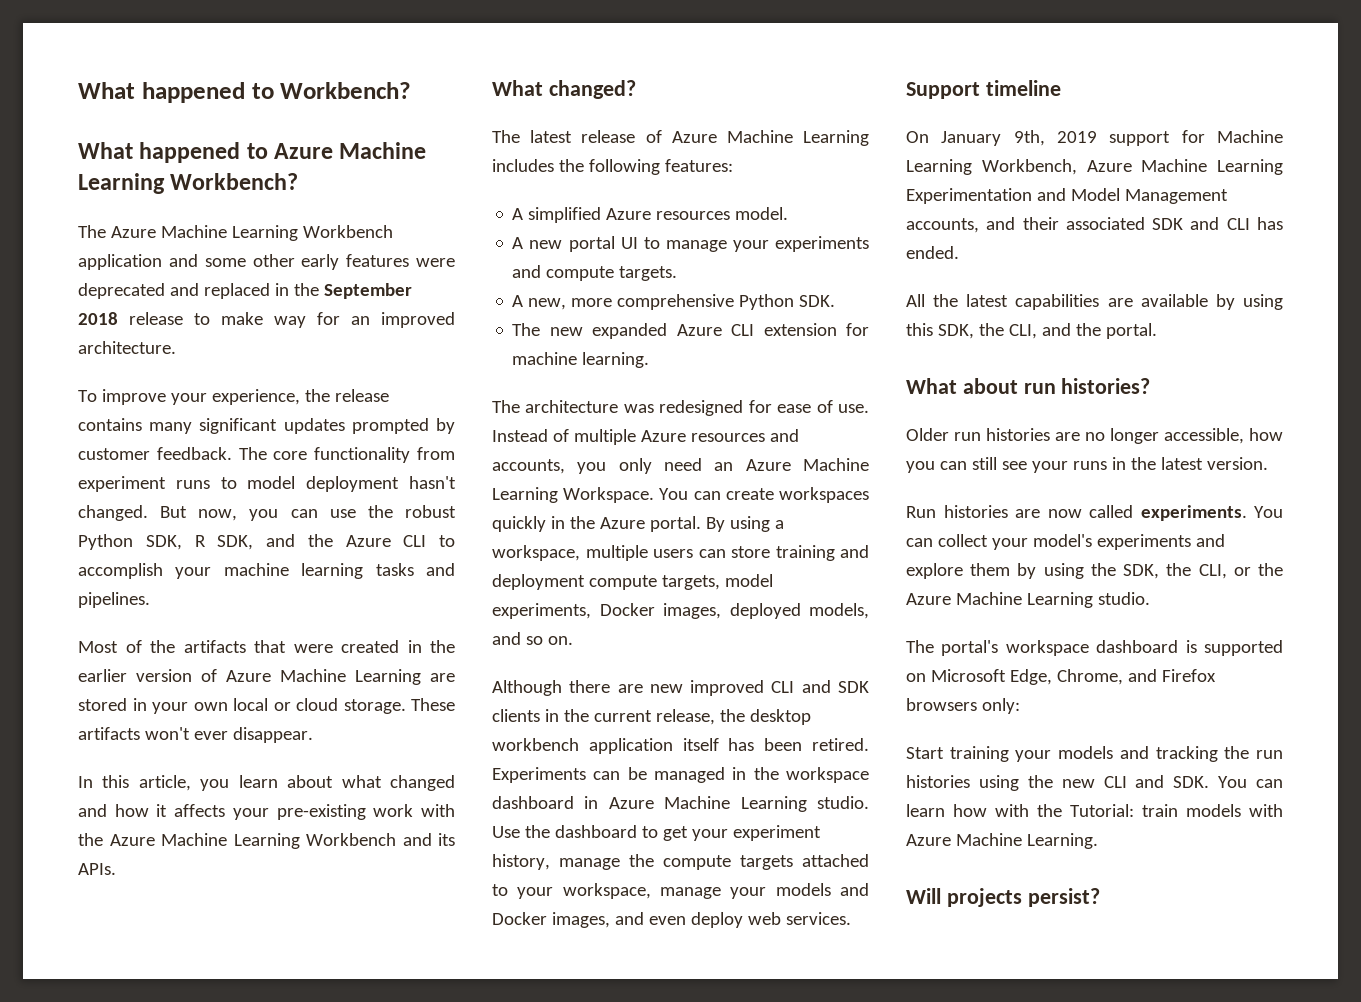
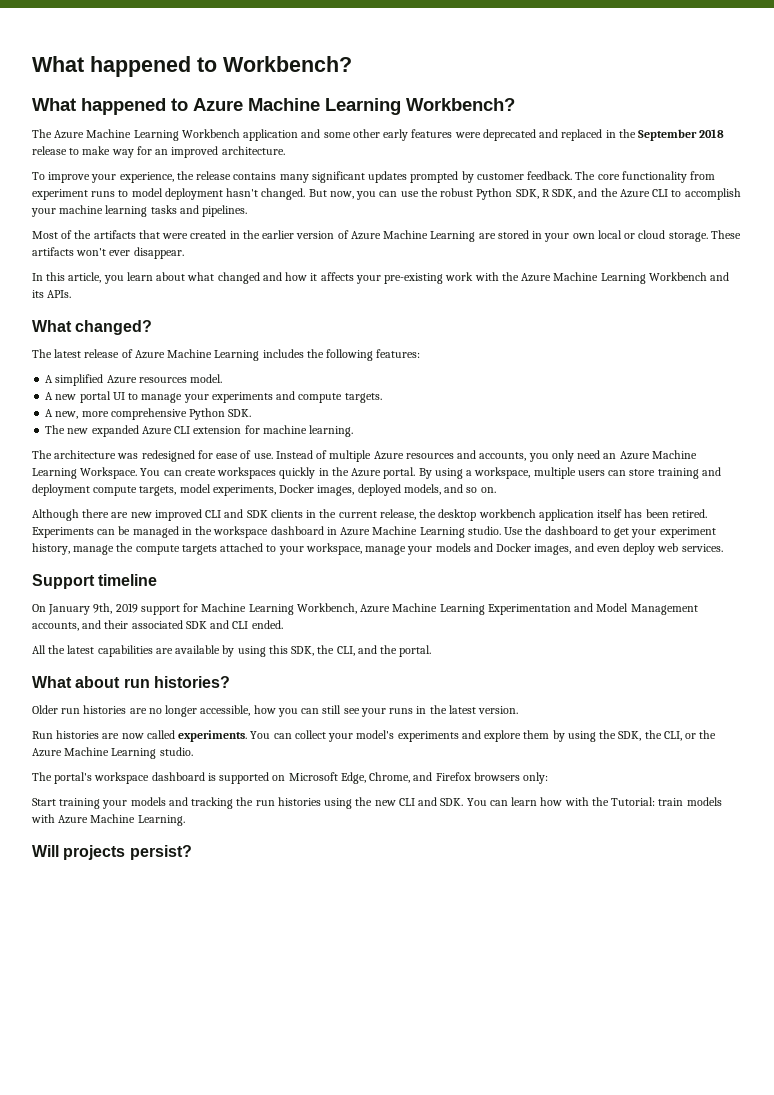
- On January 9th, 2019 support for Machine Learning Workbench, Azure Machine Learning Experimentation and Model Management accounts, and their associated SDK and CLI has ended.
+ On January 9th, 2019 support for Machine Learning Workbench, Azure Machine Learning Experimentation and Model Management accounts, and their associated SDK and CLI ended.

